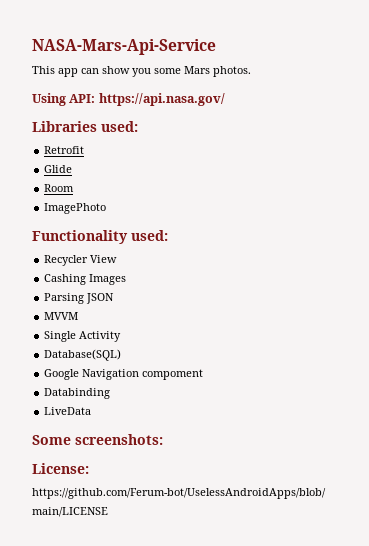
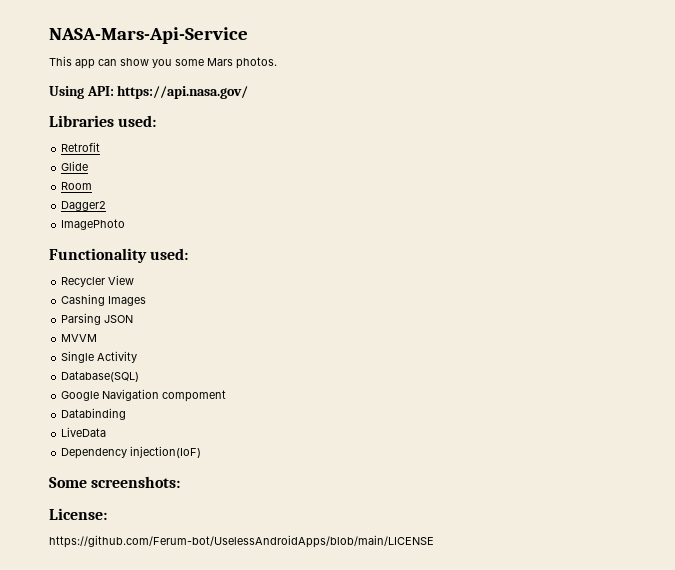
+ Dagger2
+ Dependency injection(IoF)

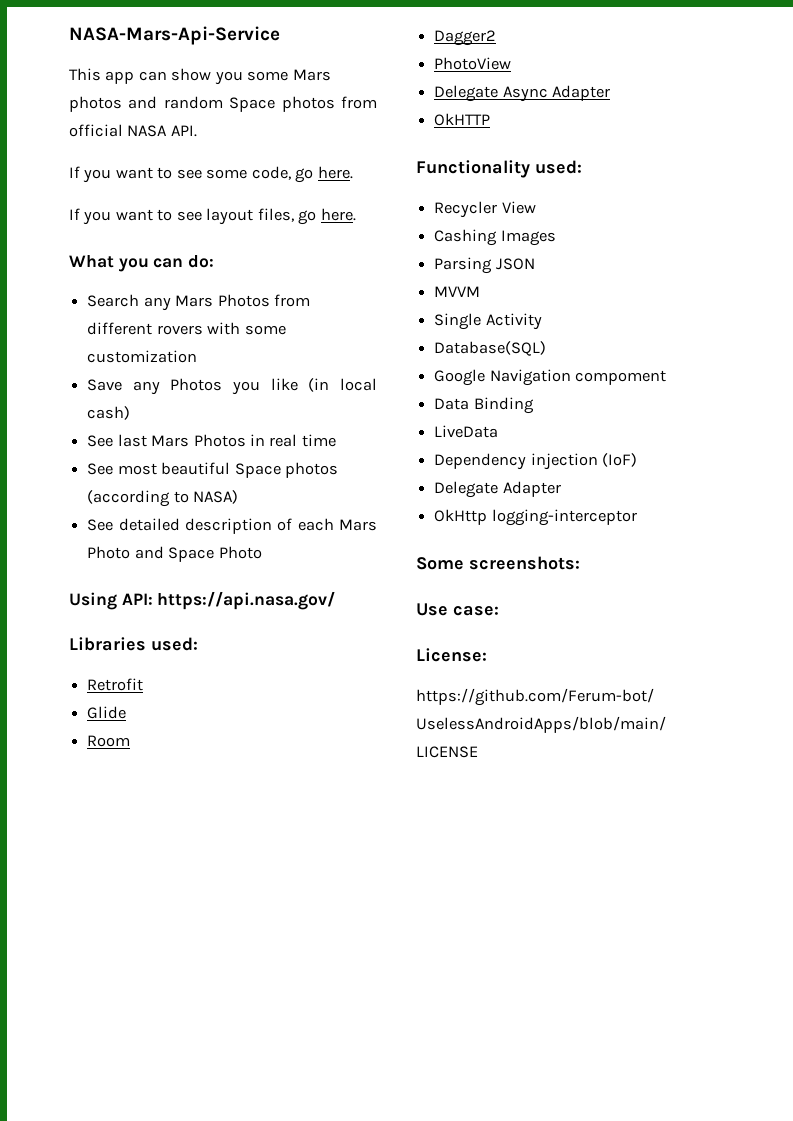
- This app can show you some Mars photos.
+ This app can show you some Mars photos and random Space photos from official NASA API.
+ If you want to see some code, go here.
+ If you want to see layout files, go here.
+ What you can do:
+ Search any Mars Photos from different rovers with some customization
+ Save any Photos you like (in local cash)
+ See last Mars Photos in real time
+ See most beautiful Space photos (according to NASA)
+ See detailed description of each Mars Photo and Space Photo
- ImagePhoto
+ PhotoView
+ Delegate Async Adapter
+ OkHTTP
- Databinding
+ Data Binding
- Dependency injection(IoF)
+ Dependency injection (IoF)
+ Delegate Adapter
+ OkHttp logging-interceptor
+ Use case:

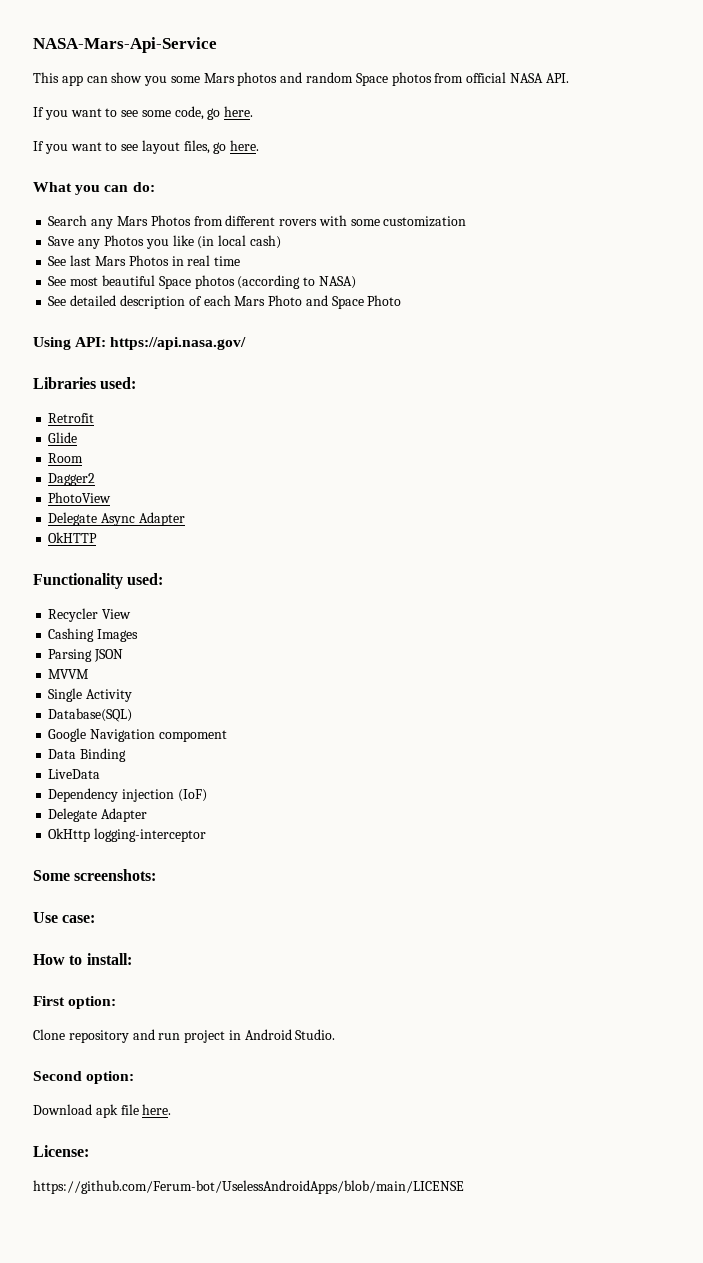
+ How to install:
+ First option:
+ Clone repository and run project in Android Studio.
+ Second option:
+ Download apk file here.

